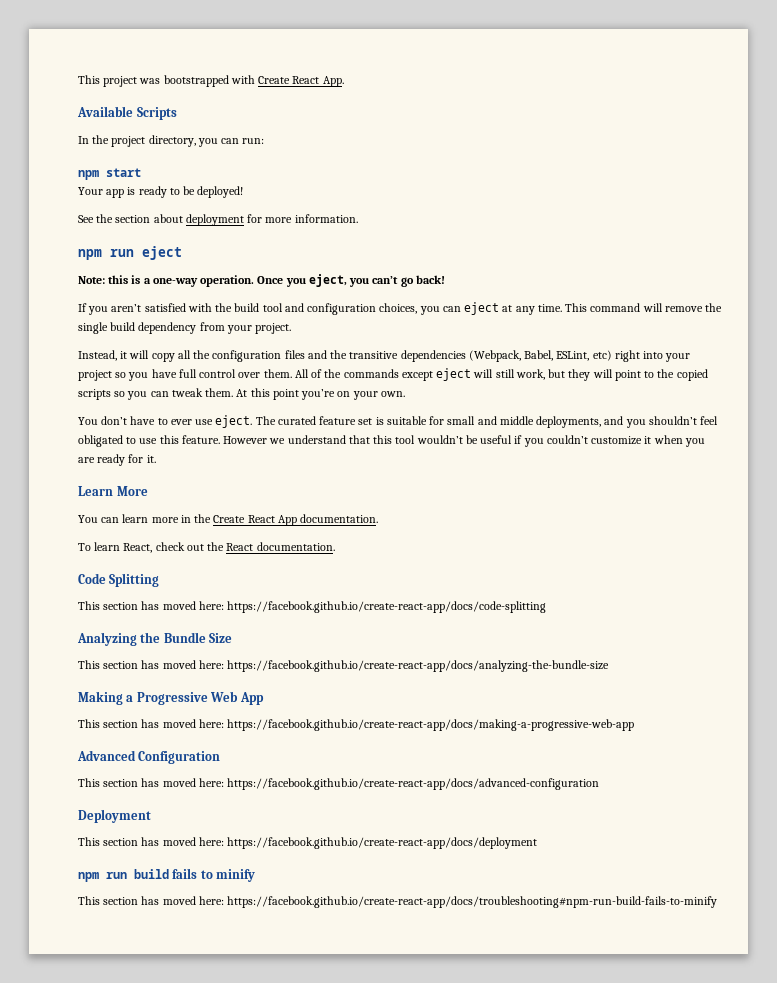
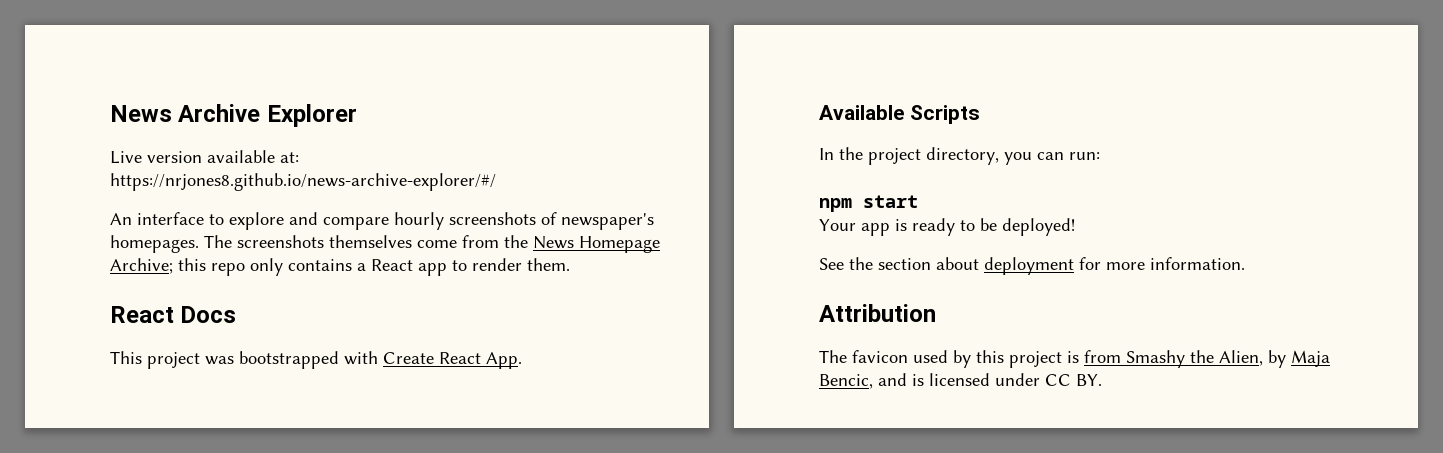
+ News Archive Explorer
+ Live version available at: https://nrjones8.github.io/news-archive-explorer/#/
+ An interface to explore and compare hourly screenshots of newspaper's homepages. The screenshots themselves come from the News Homepage Archive; this repo only contains a React app to render them.
+ React Docs
- npm run eject
- Note: this is a one-way operation. Once you eject, you can’t go back!
- If you aren’t satisfied with the build tool and configuration choices, you can eject at any time. This command will remove the single build dependency from your project.
- Instead, it will copy all the configuration files and the transitive dependencies (Webpack, Babel, ESLint, etc) right into your project so you have full control over them. All of the commands except eject will still work, but they will point to the copied scripts so you can tweak them. At this point you’re on your own.
- You don’t have to ever use eject. The curated feature set is suitable for small and middle deployments, and you shouldn’t feel obligated to use this feature. However we understand that this tool wouldn’t be useful if you couldn’t customize it when you are ready for it.
- Learn More
- You can learn more in the Create React App documentation.
- To learn React, check out the React documentation.
- Code Splitting
- This section has moved here: https://facebook.github.io/create-react-app/docs/code-splitting
- Analyzing the Bundle Size
- This section has moved here: https://facebook.github.io/create-react-app/docs/analyzing-the-bundle-size
- Making a Progressive Web App
- This section has moved here: https://facebook.github.io/create-react-app/docs/making-a-progressive-web-app
- Advanced Configuration
- This section has moved here: https://facebook.github.io/create-react-app/docs/advanced-configuration
- Deployment
- This section has moved here: https://facebook.github.io/create-react-app/docs/deployment
- npm run build fails to minify
- This section has moved here: https://facebook.github.io/create-react-app/docs/troubleshooting#npm-run-build-fails-to-minify
+ Attribution
+ The favicon used by this project is from Smashy the Alien, by Maja Bencic, and is licensed under CC BY.

